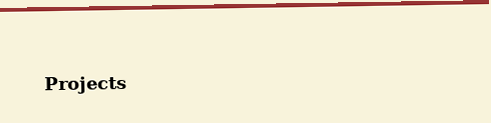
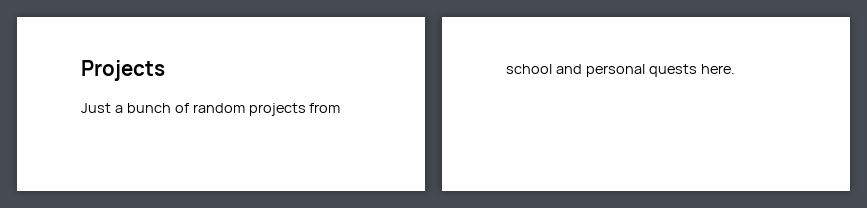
+ Just a bunch of random projects from school and personal quests here.

